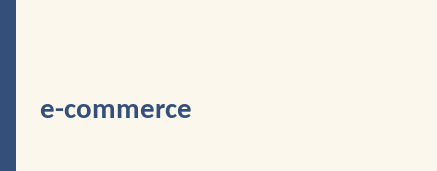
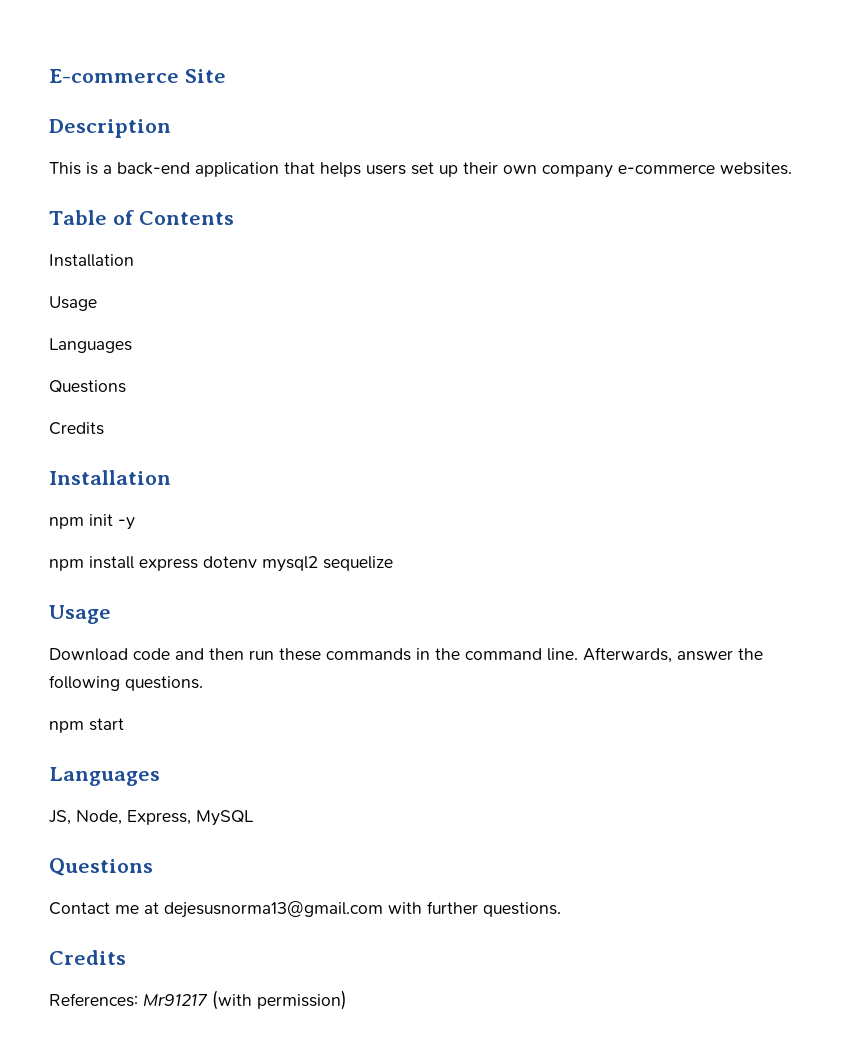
- e-commerce
+ E-commerce Site
+ Description
+ This is a back-end application that helps users set up their own company e-commerce websites.
+ Table of Contents
+ Installation
+ Usage
+ Languages
+ Questions
+ Credits
+ Installation
+ npm init -y
+ npm install express dotenv mysql2 sequelize
+ Usage
+ Download code and then run these commands in the command line. Afterwards, answer the following questions.
+ npm start
+ Languages
+ JS, Node, Express, MySQL
+ Questions
+ Contact me at dejesusnorma13@gmail.com with further questions.
+ Credits
+ References: Mr91217 (with permission)

